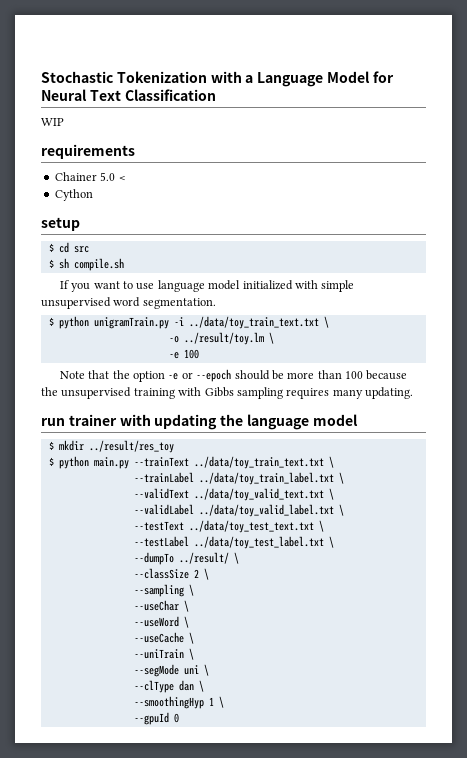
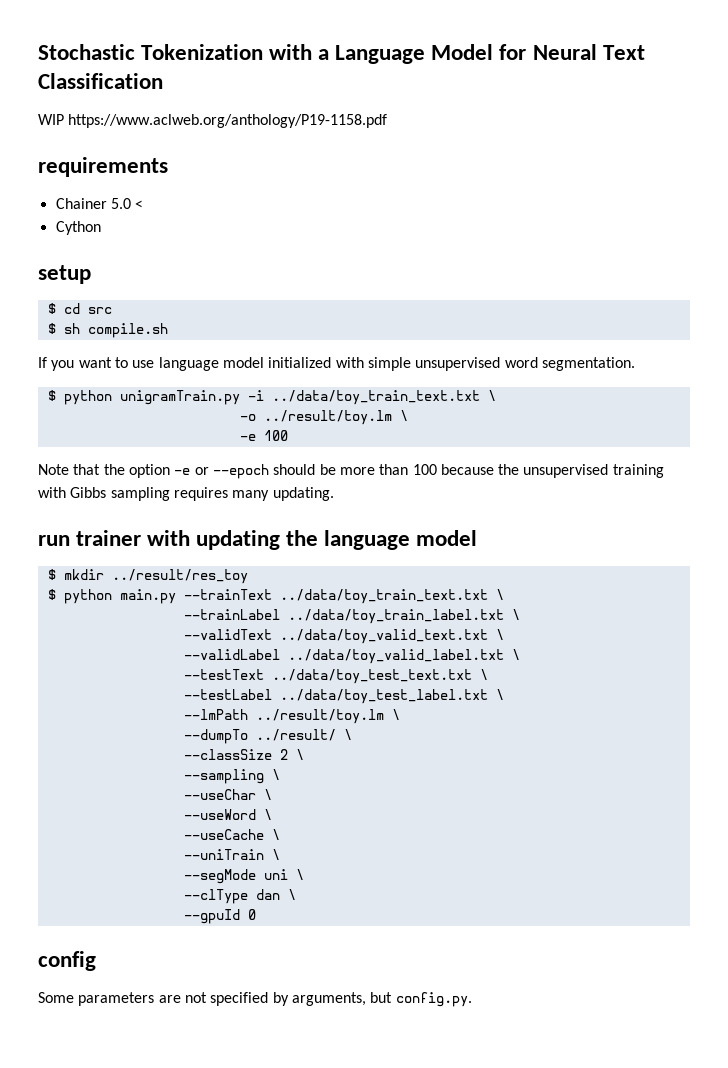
- WIP
+ WIP https://www.aclweb.org/anthology/P19-1158.pdf
+ --lmPath ../result/toy.lm \
- --smoothingHyp 1 \
+ config
+ Some parameters are not specified by arguments, but config.py.

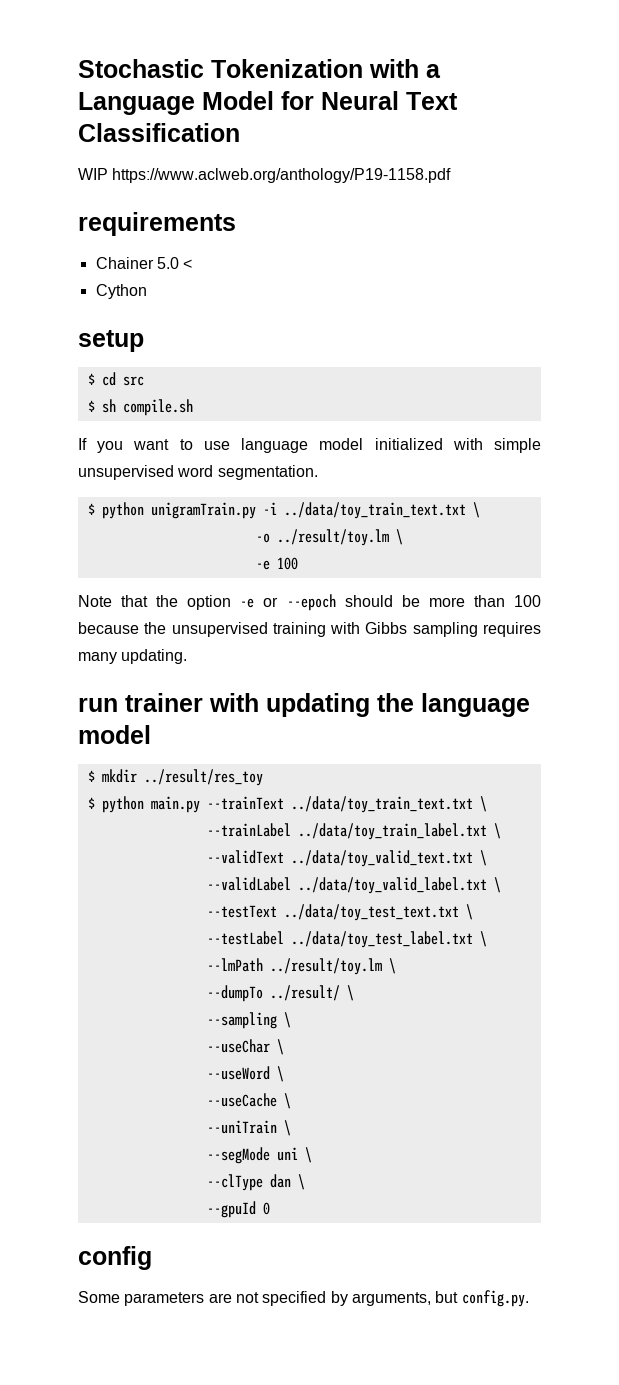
- --classSize 2 \

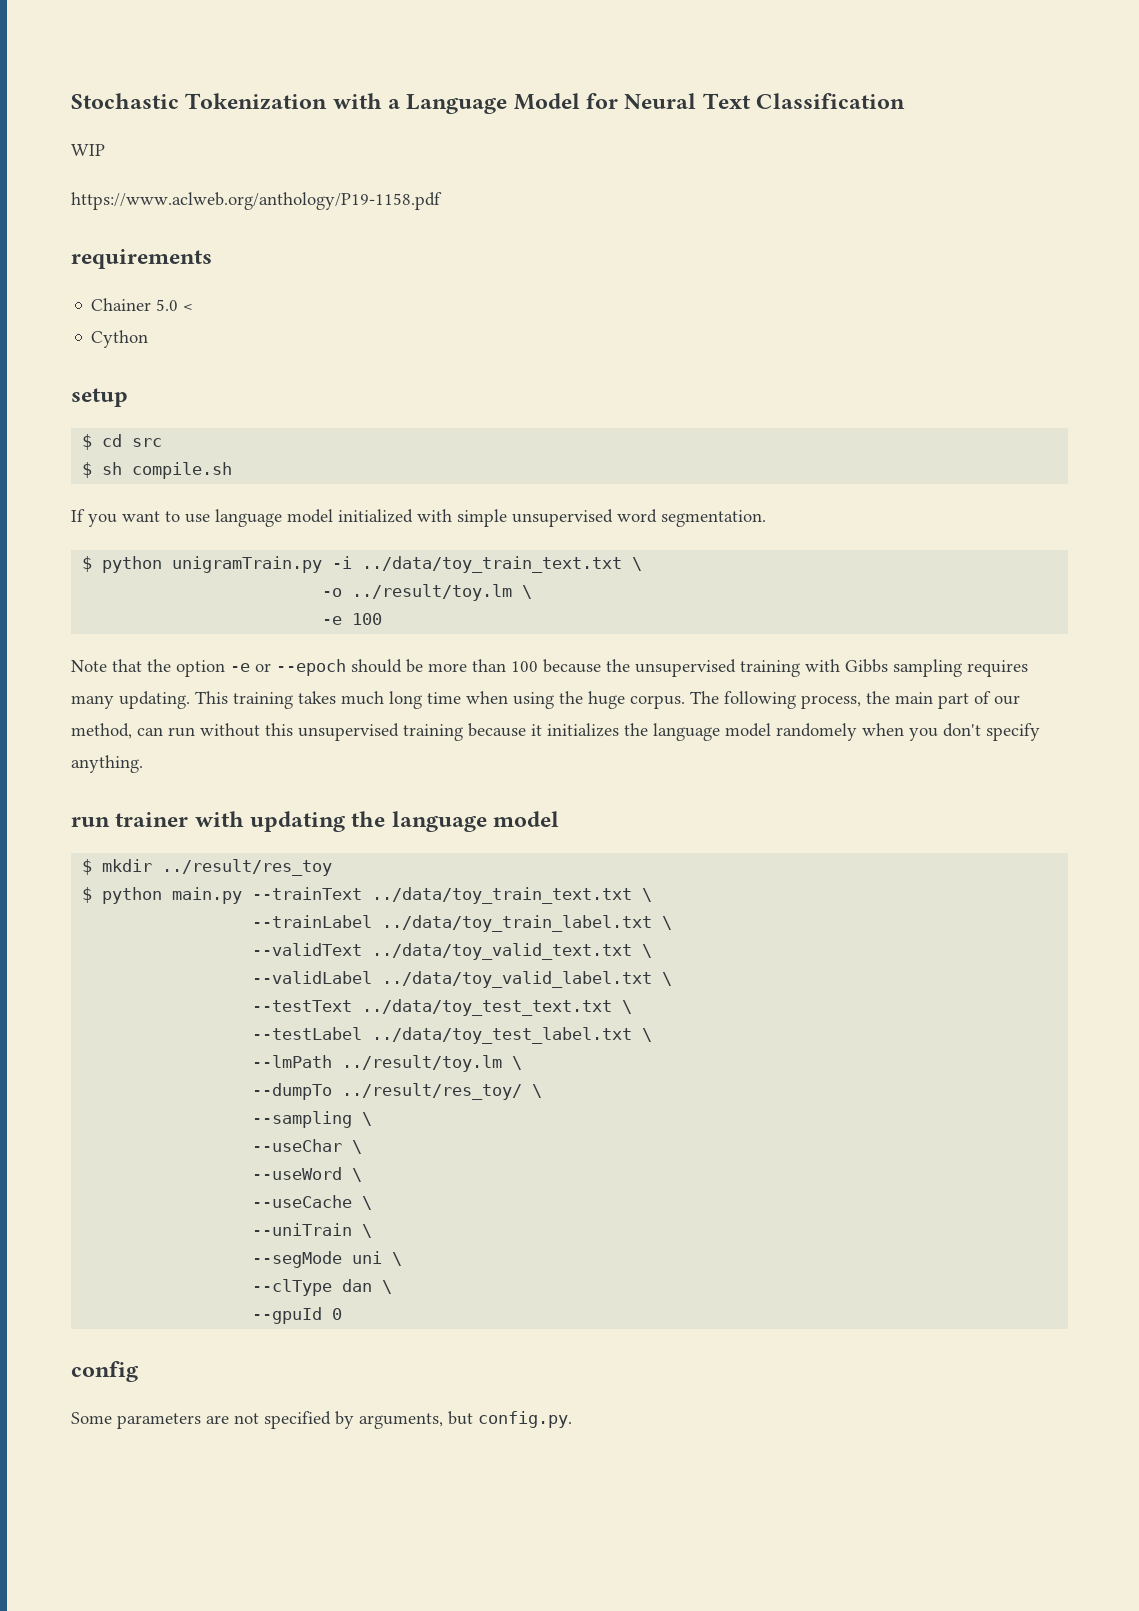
- WIP https://www.aclweb.org/anthology/P19-1158.pdf
+ WIP
+ https://www.aclweb.org/anthology/P19-1158.pdf
+ This training takes much long time when using the huge corpus. The following process, the main part of our method, can run without this unsupervised training because it initializes the language model randomely when you don't specify anything.
- --dumpTo ../result/ \
+ --dumpTo ../result/res_toy/ \

